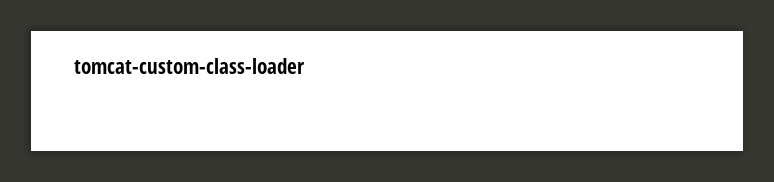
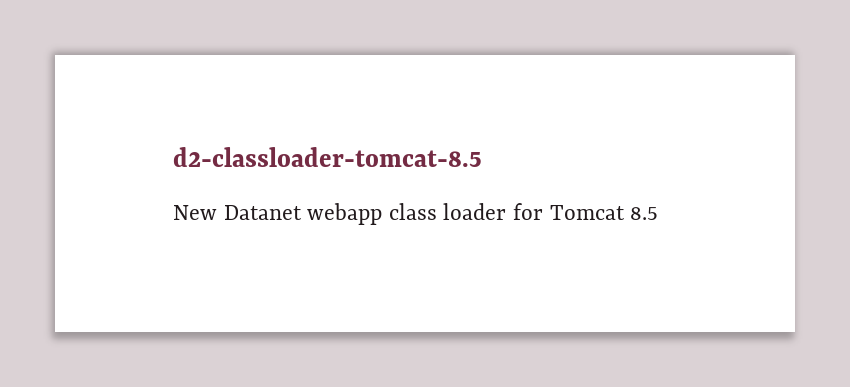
- tomcat-custom-class-loader
+ d2-classloader-tomcat-8.5
+ New Datanet webapp class loader for Tomcat 8.5

